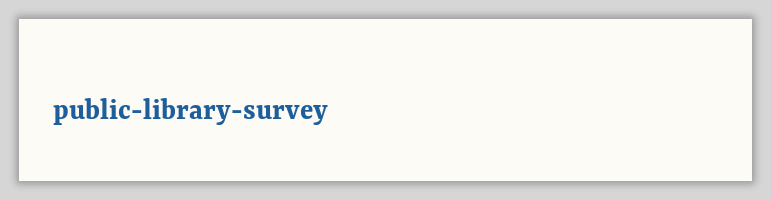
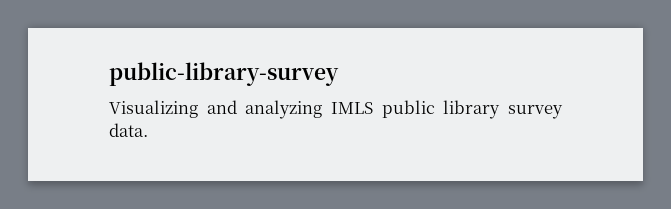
+ Visualizing and analyzing IMLS public library survey data.

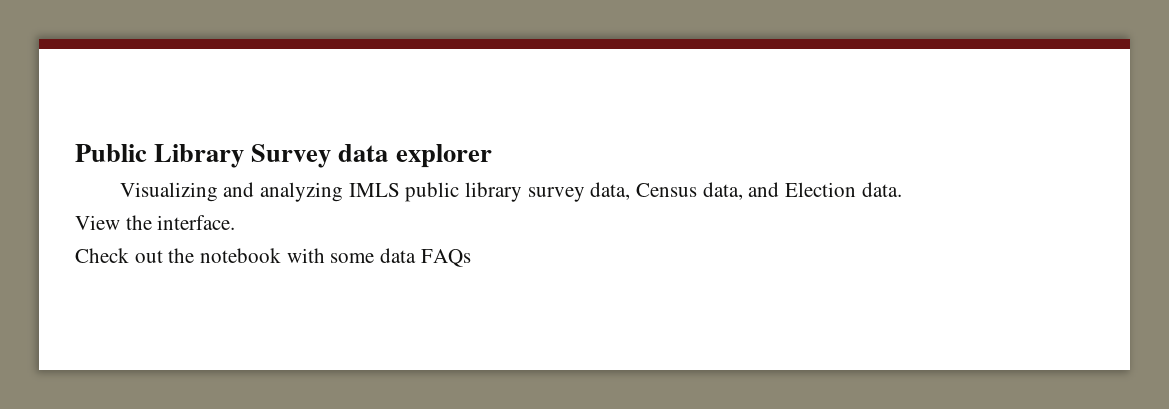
- public-library-survey
+ Public Library Survey data explorer
- Visualizing and analyzing IMLS public library survey data.
+ Visualizing and analyzing IMLS public library survey data, Census data, and Election data.
+ View the interface.
+ Check out the notebook with some data FAQs

